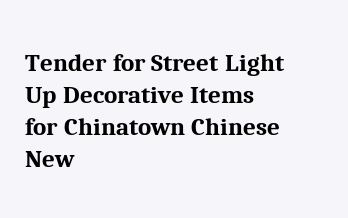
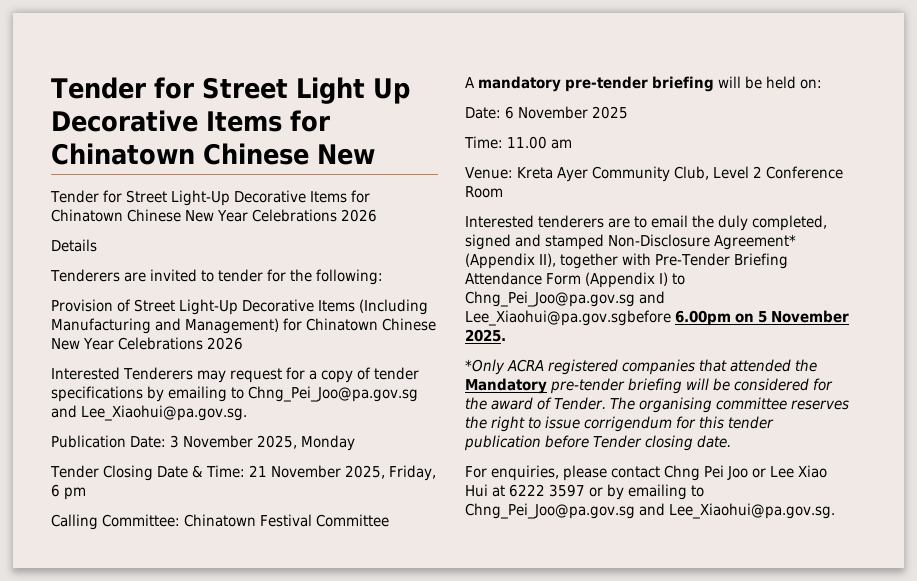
+ Tender for Street Light-Up Decorative Items for Chinatown Chinese New Year Celebrations 2026
+ Details
+ Tenderers are invited to tender for the following:
+ Provision of Street Light-Up Decorative Items (Including Manufacturing and Management) for Chinatown Chinese New Year Celebrations 2026
+ Interested Tenderers may request for a copy of tender specifications by emailing to Chng_Pei_Joo@pa.gov.sg and Lee_Xiaohui@pa.gov.sg.
+ Publication Date: 3 November 2025, Monday
+ Tender Closing Date & Time: 21 November 2025, Friday, 6 pm
+ Calling Committee: Chinatown Festival Committee
+ A mandatory pre-tender briefing will be held on:
+ Date: 6 November 2025
+ Time: 11.00 am
+ Venue: Kreta Ayer Community Club, Level 2 Conference Room
+ Interested tenderers are to email the duly completed, signed and stamped Non-Disclosure Agreement* (Appendix II), together with Pre-Tender Briefing Attendance Form (Appendix I) to Chng_Pei_Joo@pa.gov.sg and Lee_Xiaohui@pa.gov.sgbefore 6.00pm on 5 November 2025.
+ *Only ACRA registered companies that attended the Mandatory pre-tender briefing will be considered for the award of Tender. The organising committee reserves the right to issue corrigendum for this tender publication before Tender closing date.
+ For enquiries, please contact Chng Pei Joo or Lee Xiao Hui at 6222 3597 or by emailing to Chng_Pei_Joo@pa.gov.sg and Lee_Xiaohui@pa.gov.sg.

